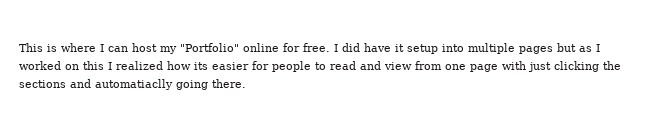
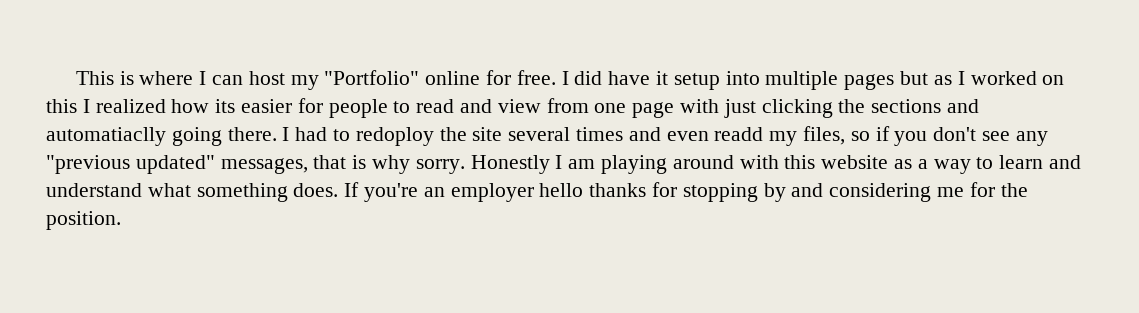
+ I had to redoploy the site several times and even readd my files, so if you don't see any "previous updated" messages, that is why sorry. Honestly I am playing around with this website as a way to learn and understand what something does. If you're an employer hello thanks for stopping by and considering me for the position.

